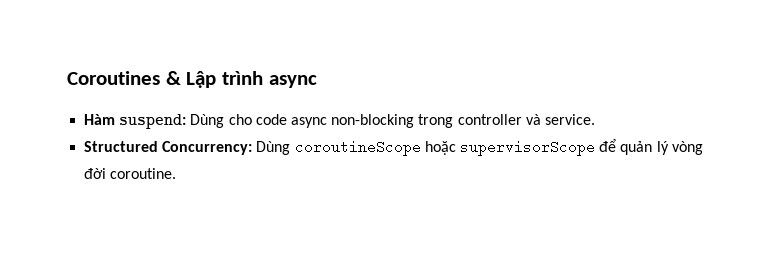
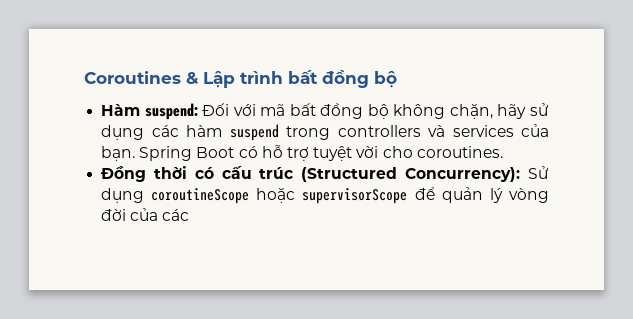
- Coroutines & Lập trình async
+ Coroutines & Lập trình bất đồng bộ
- Hàm suspend: Dùng cho code async non-blocking trong controller và service.
- Structured Concurrency: Dùng coroutineScope hoặc supervisorScope để quản lý vòng đời coroutine.
+ Hàm suspend: Đối với mã bất đồng bộ không chặn, hãy sử dụng các hàm suspend trong controllers và services của bạn. Spring Boot có hỗ trợ tuyệt vời cho coroutines.
+ Đồng thời có cấu trúc (Structured Concurrency): Sử dụng coroutineScope hoặc supervisorScope để quản lý vòng đời của các

